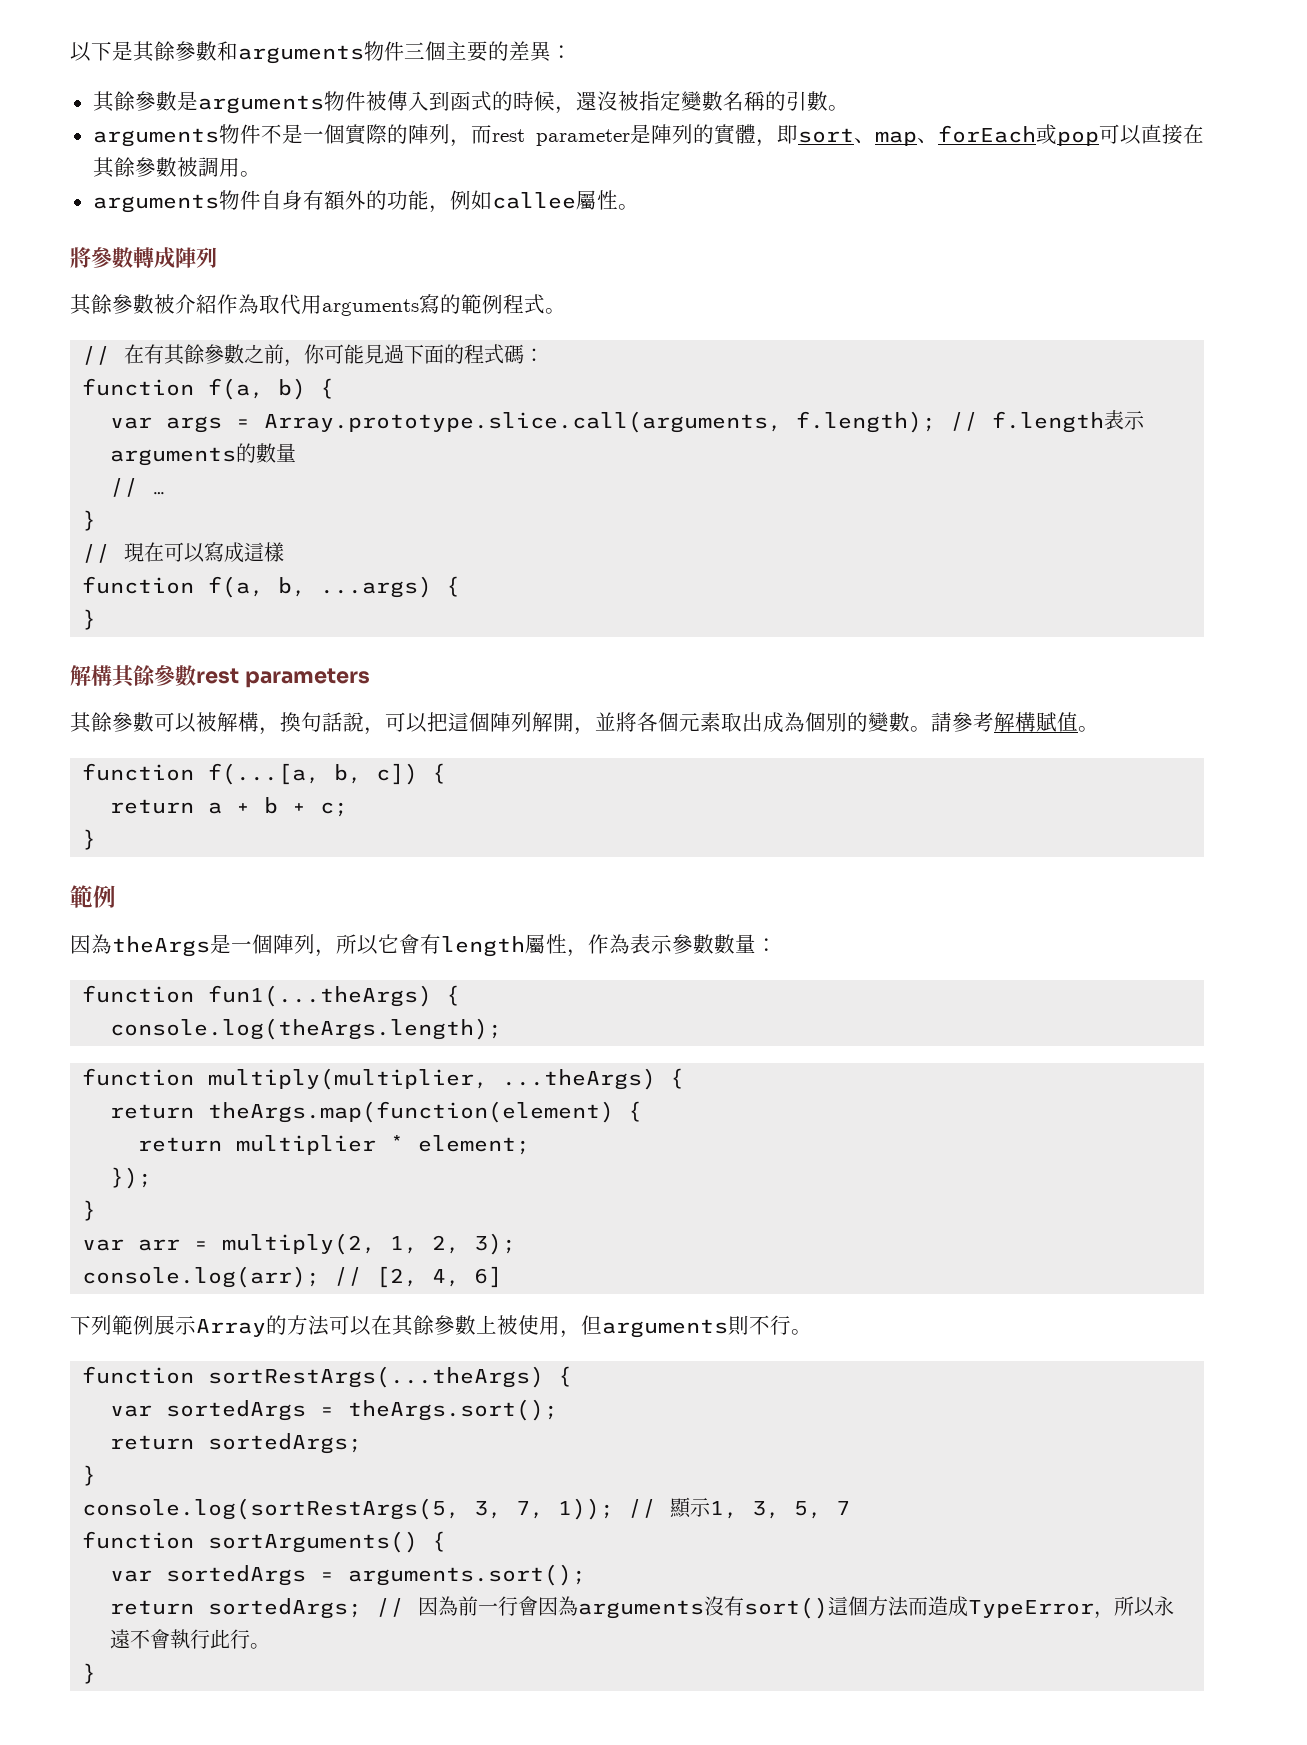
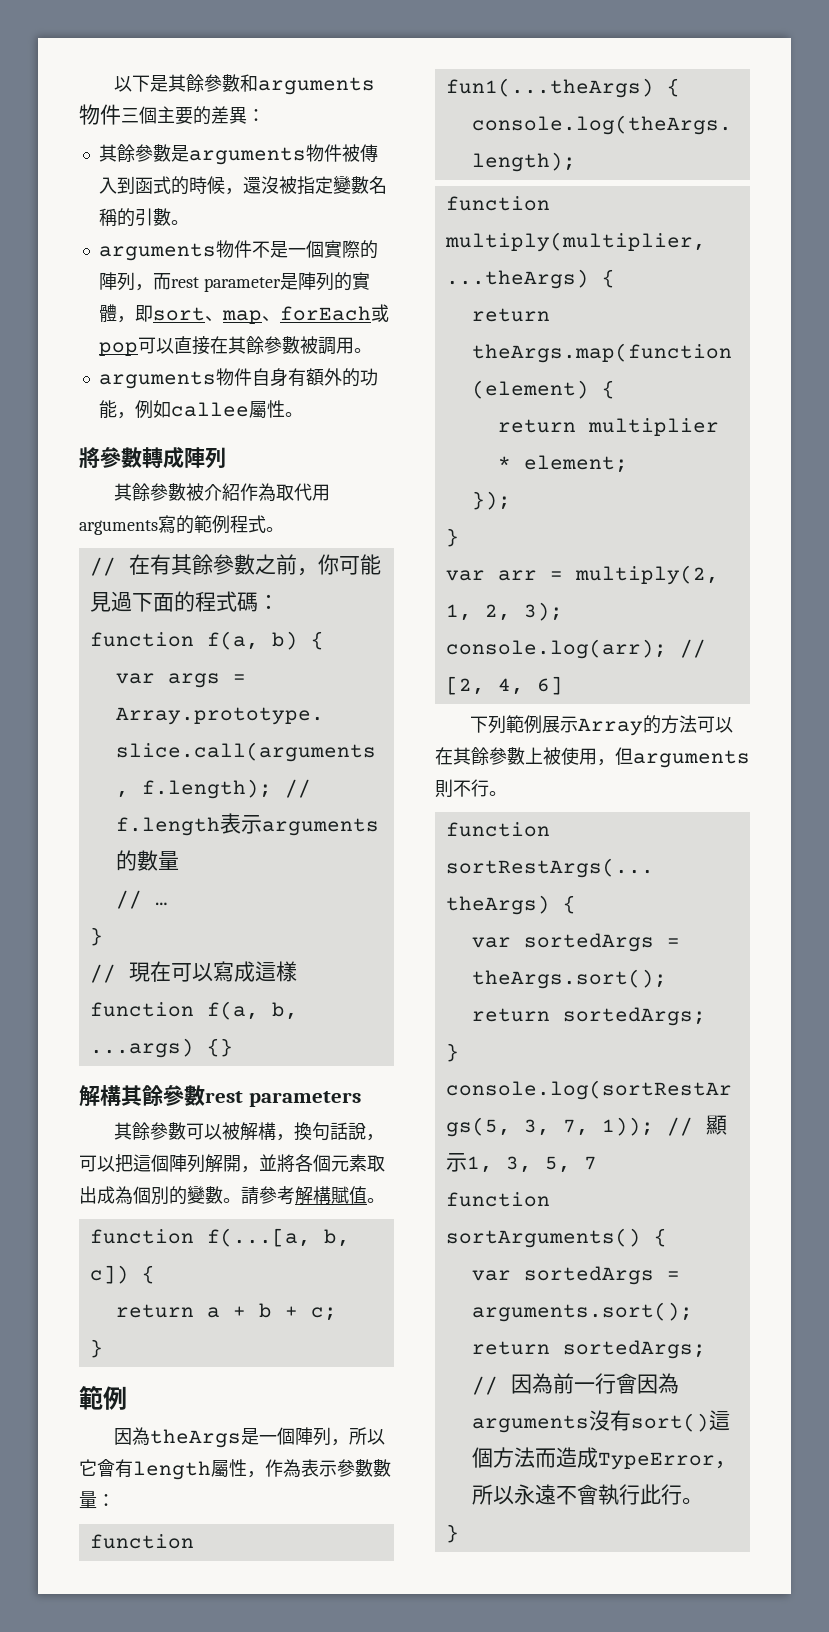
- function f(a, b, ...args) {
- }
+ function f(a, b, ...args) {}
- return theArgs.map(function(element) {
+ return theArgs.map(function (element) {

